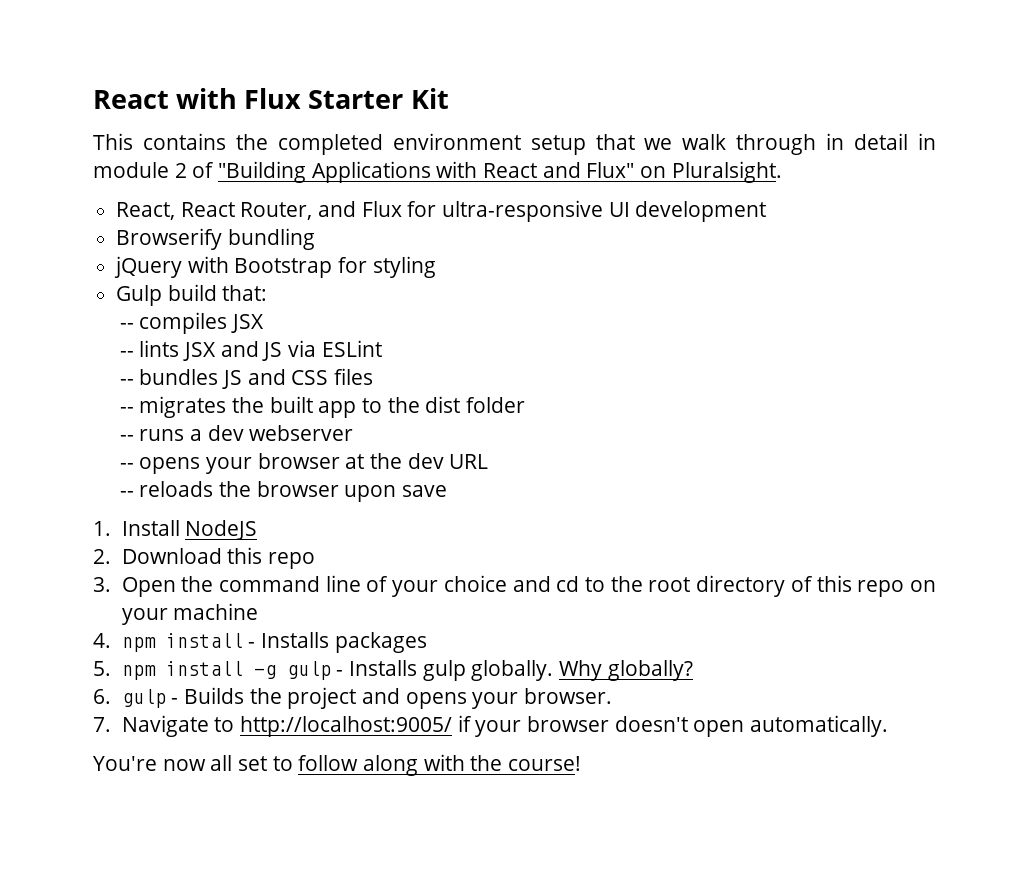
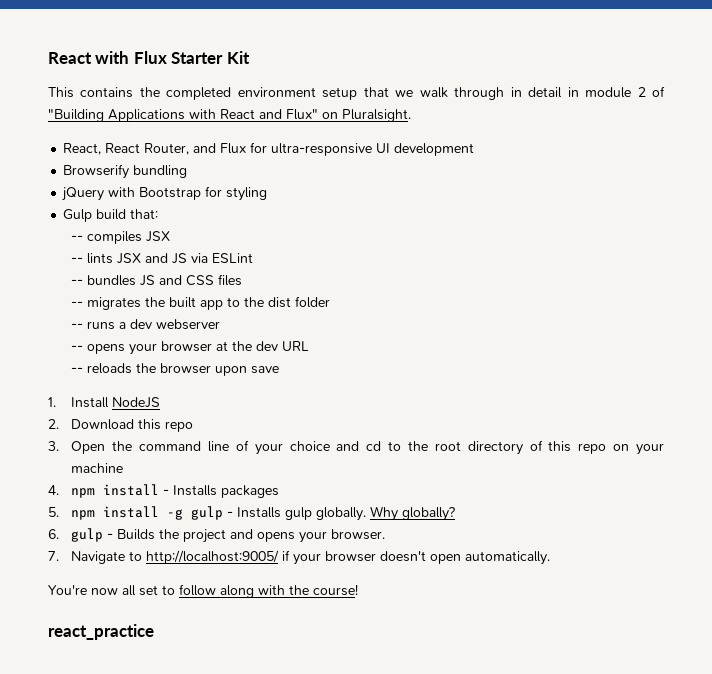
+ react_practice

